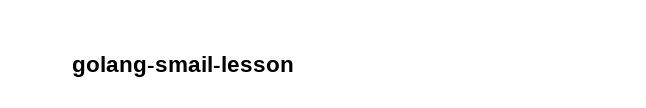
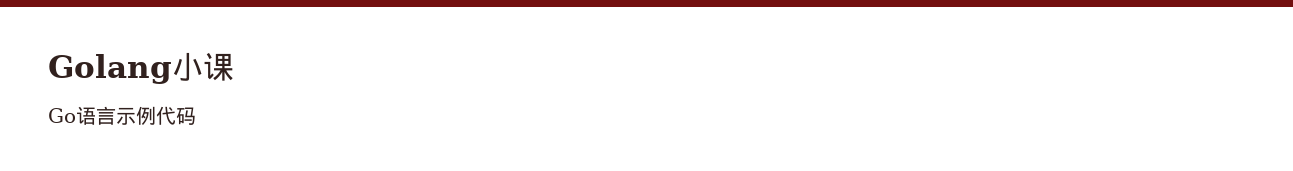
- golang-smail-lesson
+ Golang小课
+ Go语言示例代码

